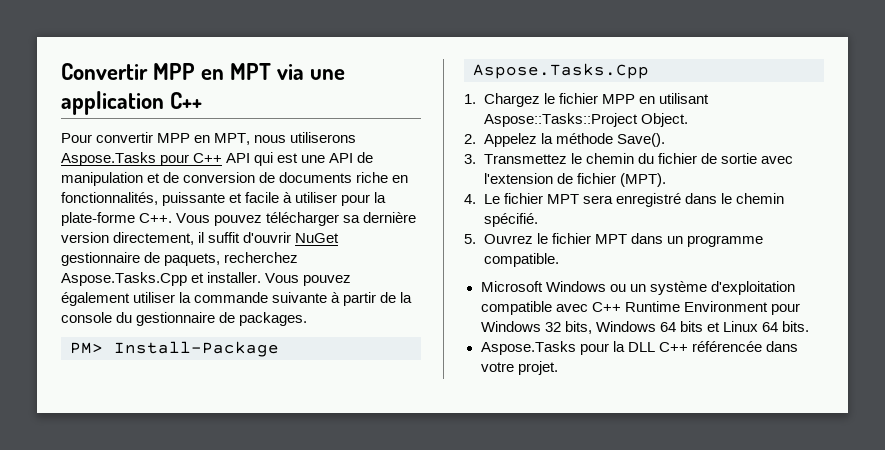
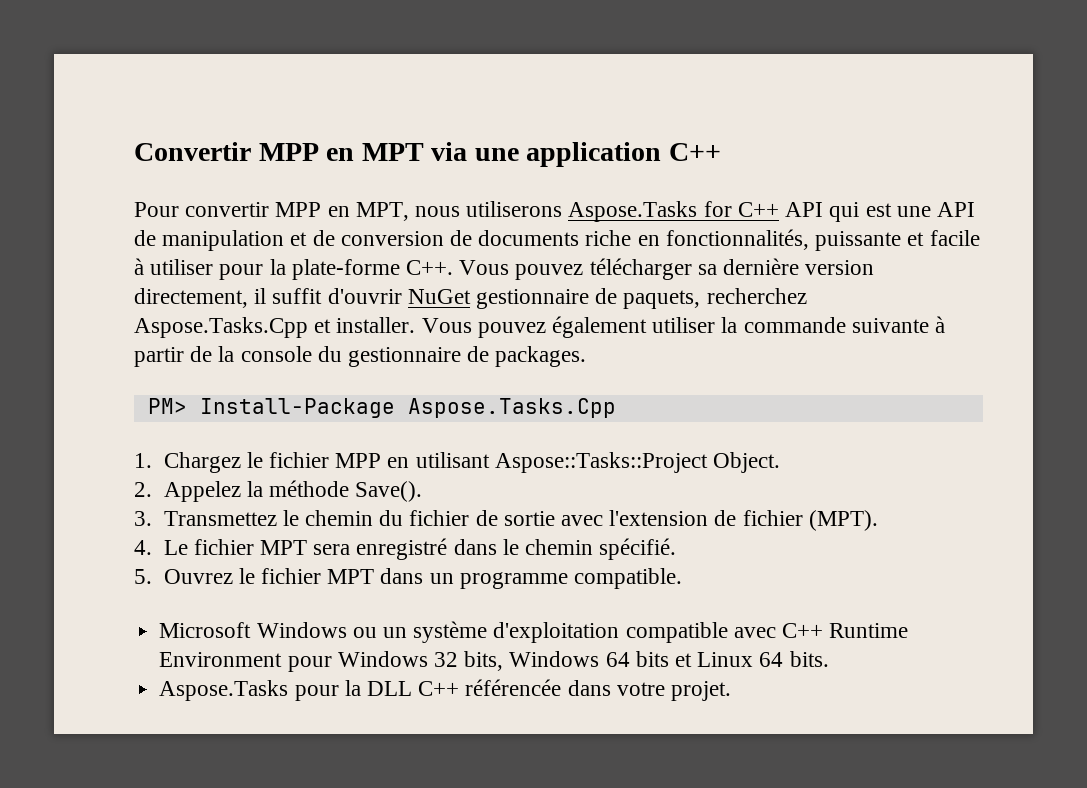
- Pour convertir MPP en MPT, nous utiliserons Aspose.Tasks pour C++ API qui est une API de manipulation et de conversion de documents riche en fonctionnalités, puissante et facile à utiliser pour la plate-forme C++. Vous pouvez télécharger sa dernière version directement, il suffit d'ouvrir NuGet gestionnaire de paquets, recherchez Aspose.Tasks.Cpp et installer.
+ Pour convertir MPP en MPT, nous utiliserons Aspose.Tasks for C++ API qui est une API de manipulation et de conversion de documents riche en fonctionnalités, puissante et facile à utiliser pour la plate-forme C++. Vous pouvez télécharger sa dernière version directement, il suffit d'ouvrir NuGet gestionnaire de paquets, recherchez Aspose.Tasks.Cpp et installer.

